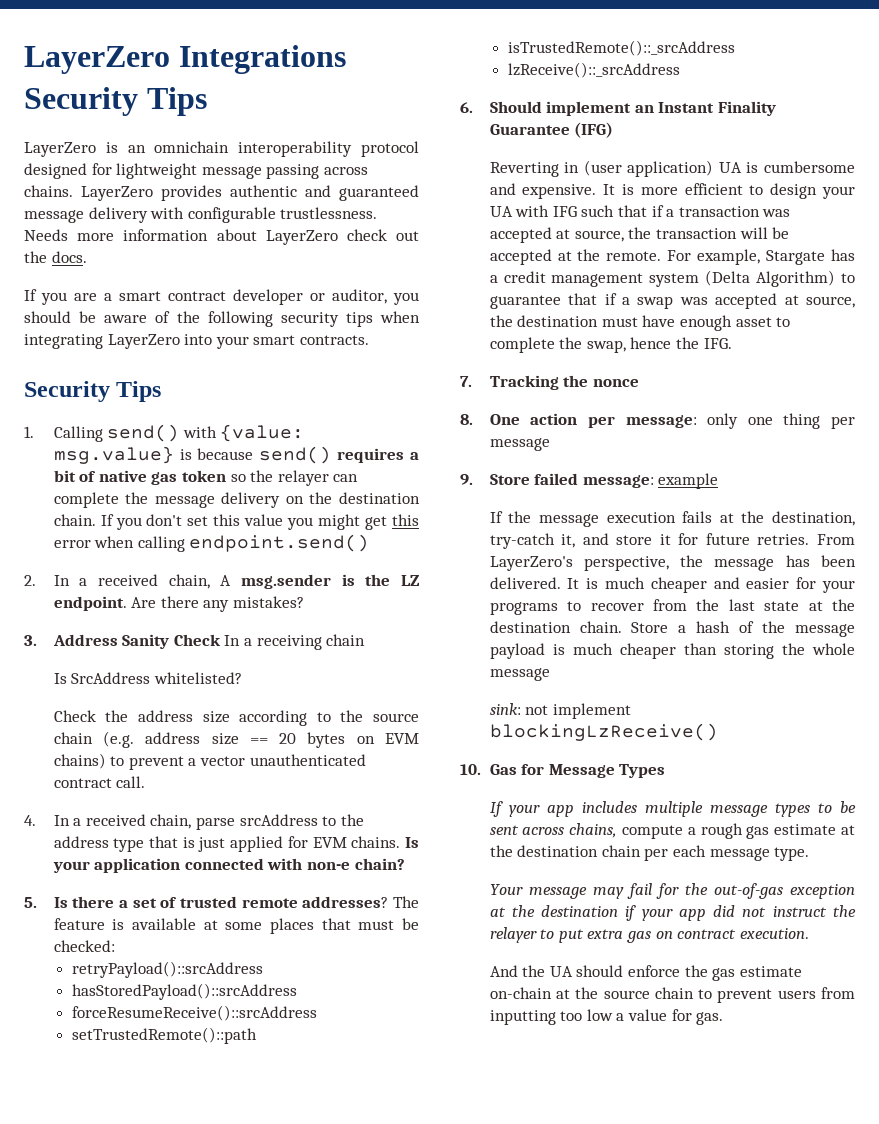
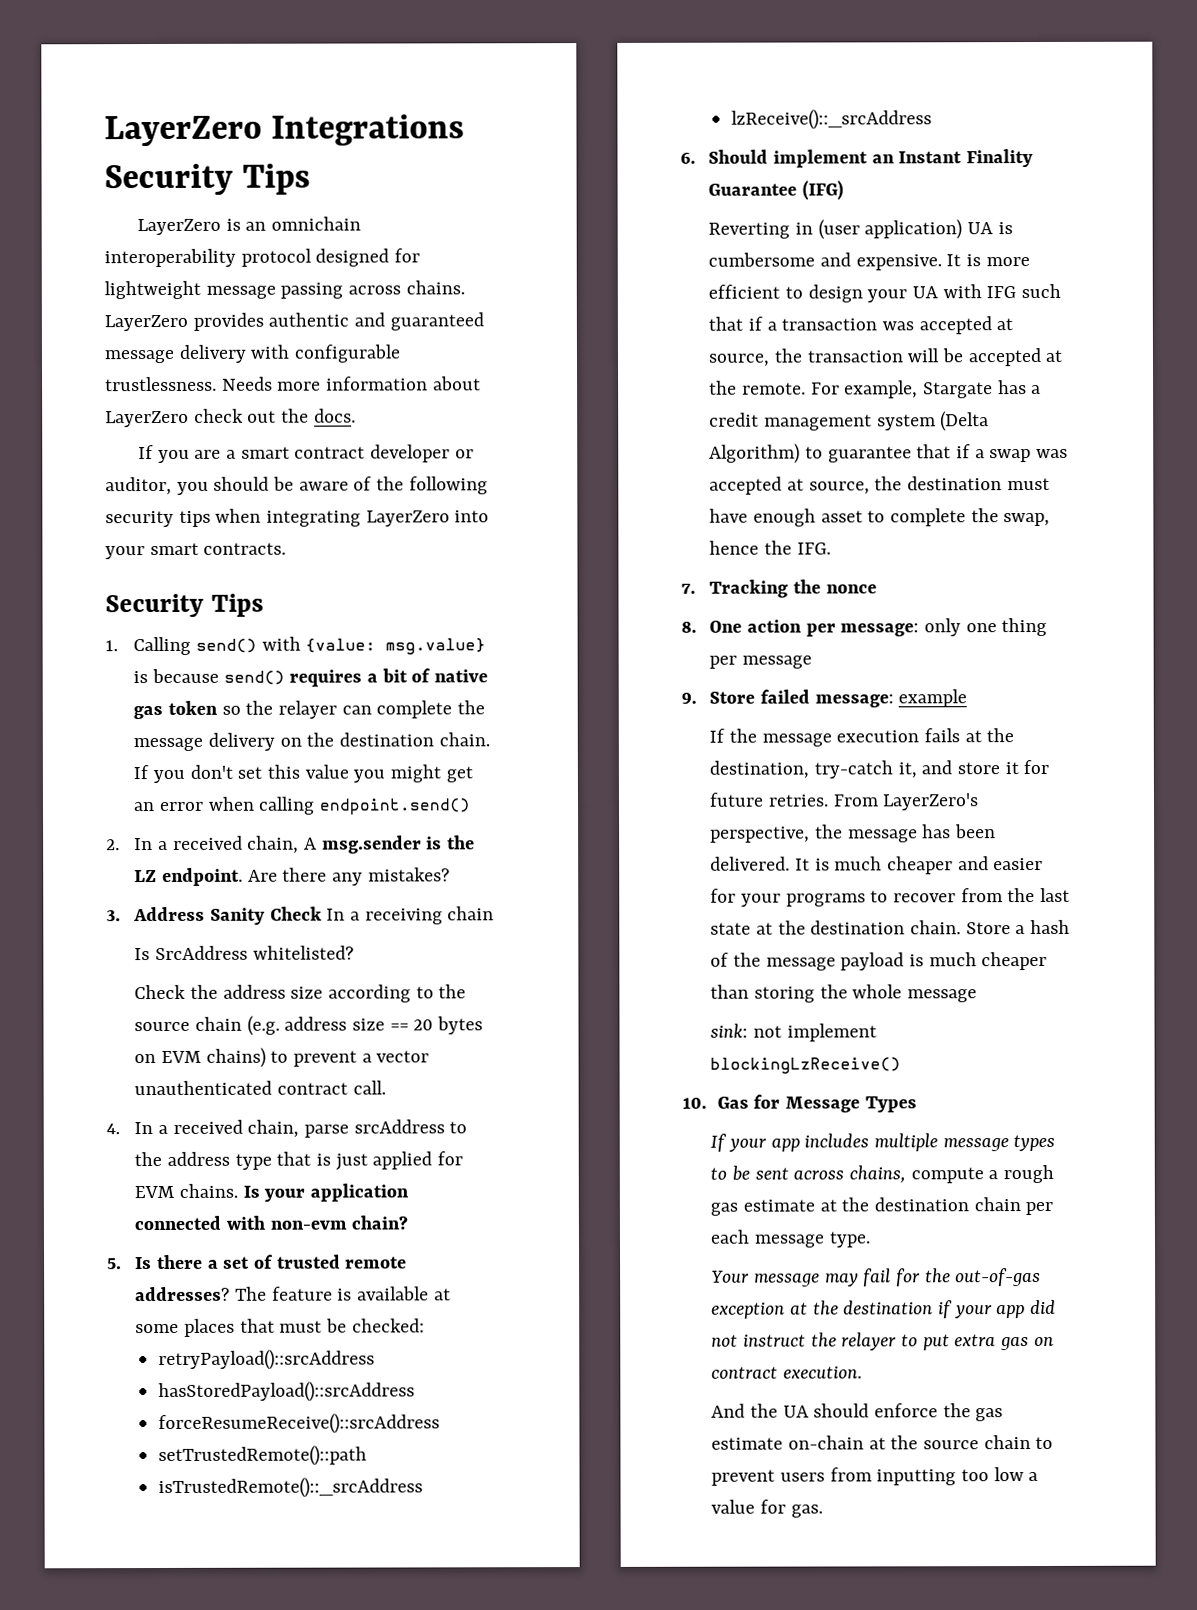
- If you don't set this value you might get this error when calling endpoint.send()
+ If you don't set this value you might get an error when calling endpoint.send()
- Is your application connected with non-e chain?
+ Is your application connected with non-evm chain?

